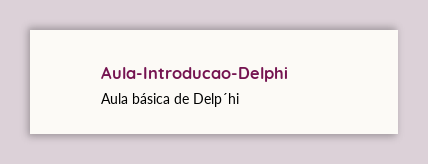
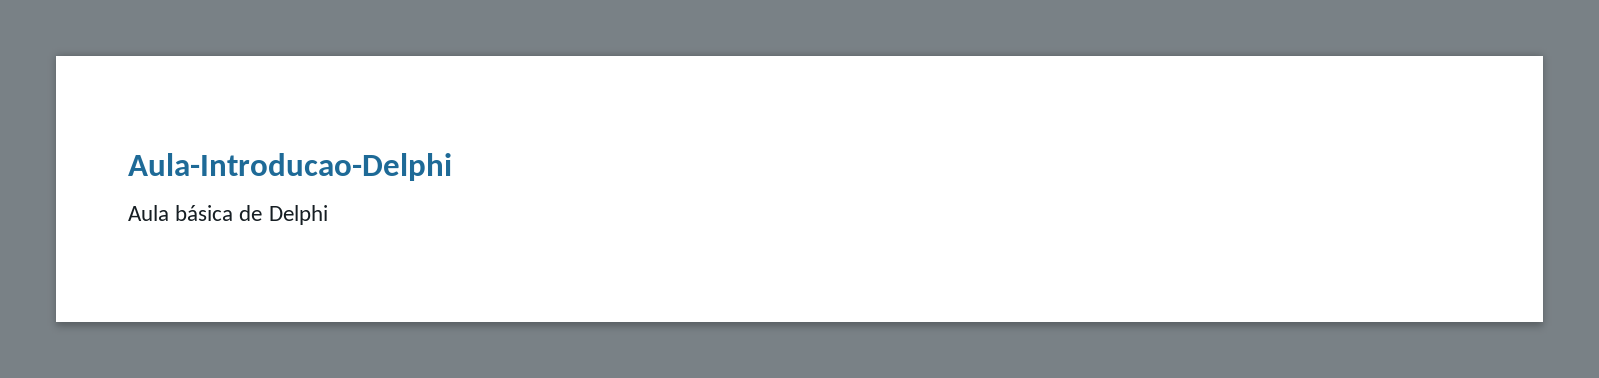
- Aula básica de Delp´hi
+ Aula básica de Delphi

